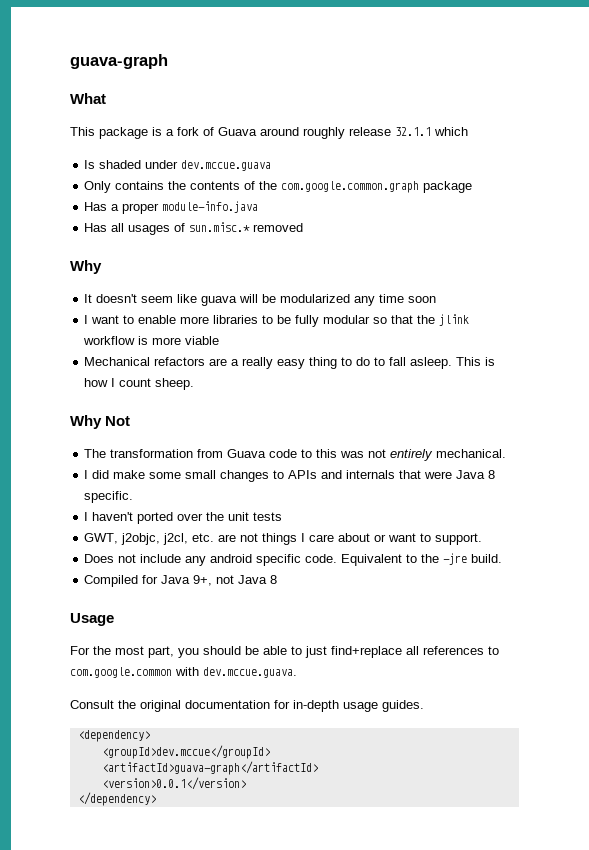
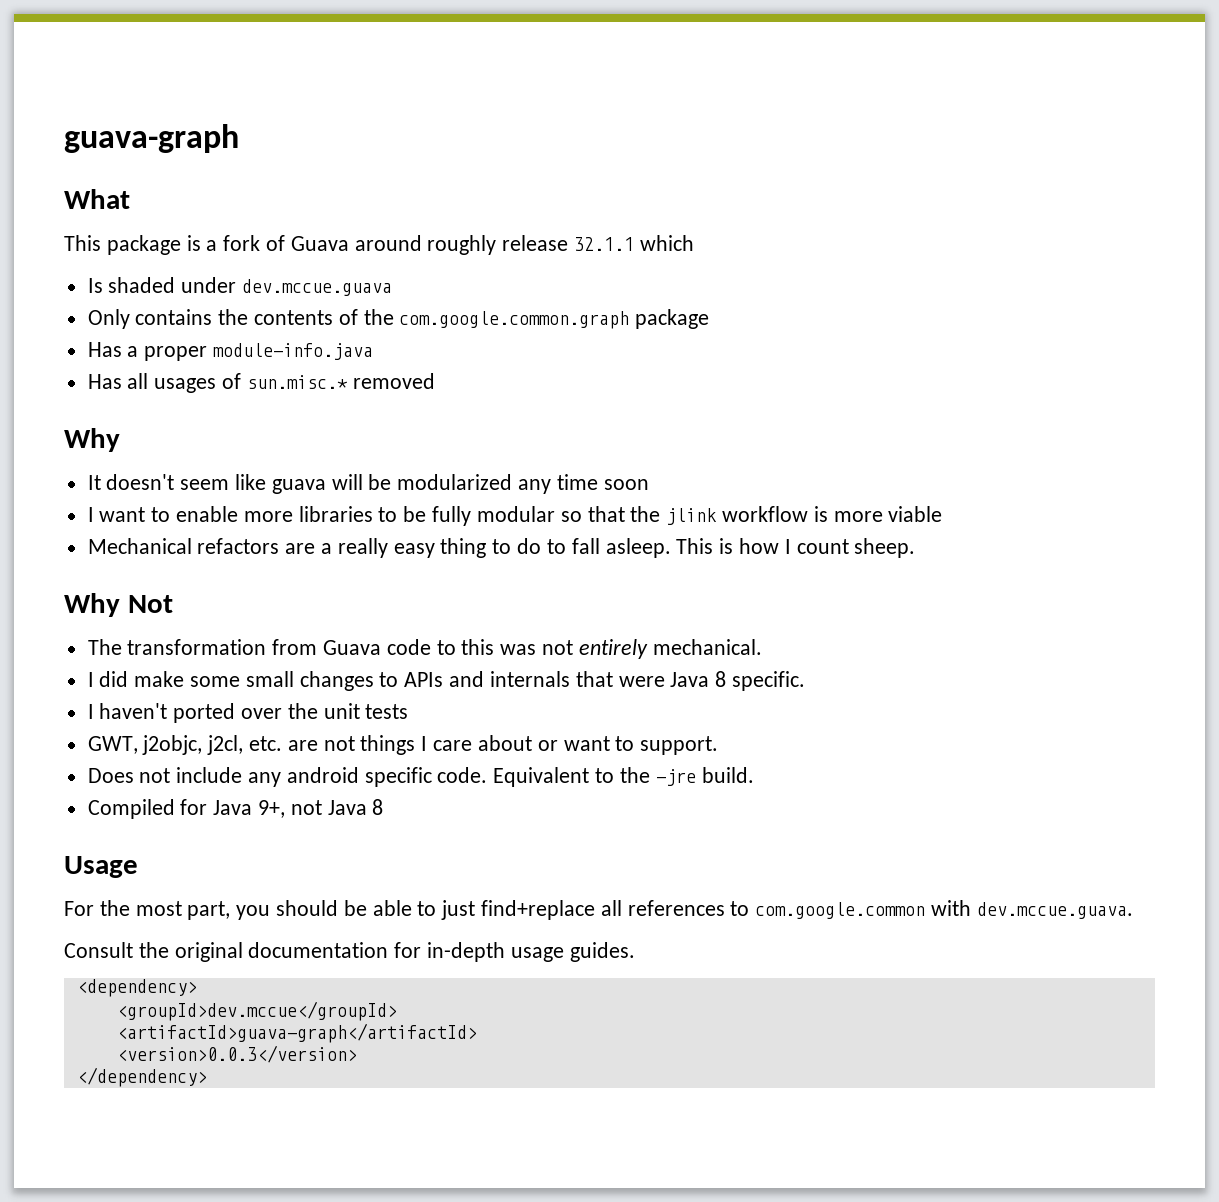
- <version>0.0.1</version>
+ <version>0.0.3</version>

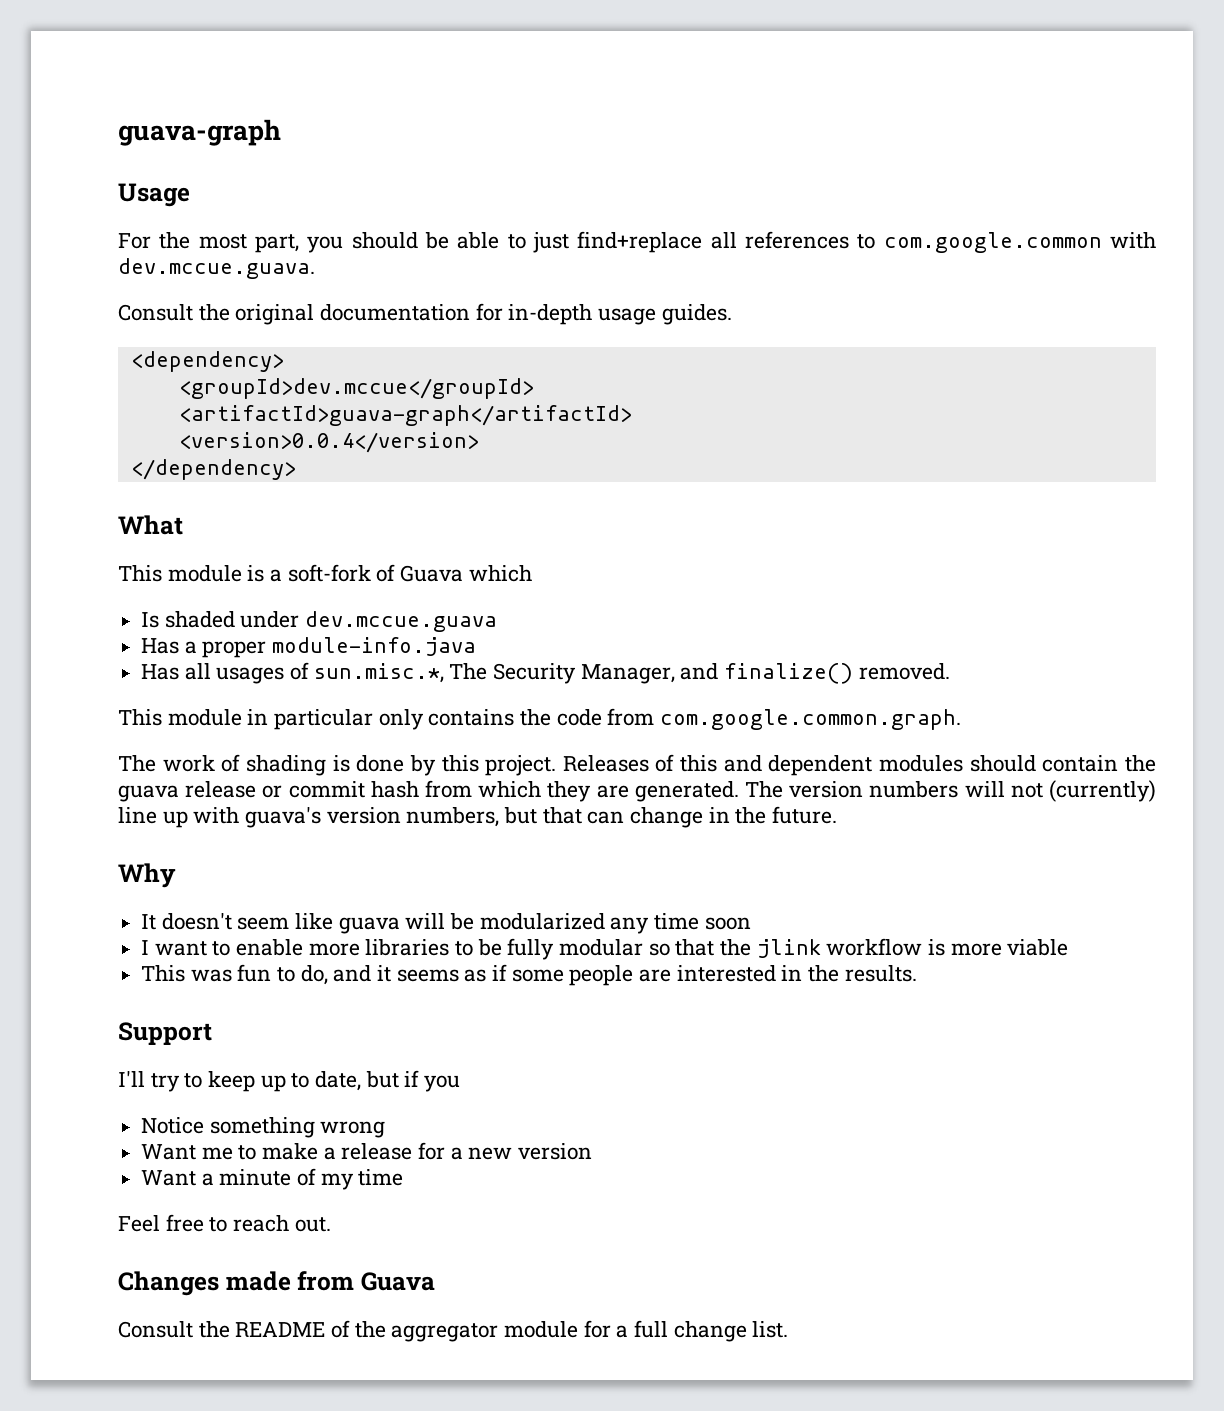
- What
- This package is a fork of Guava around roughly release 32.1.1 which
- Is shaded under dev.mccue.guava
- Only contains the contents of the com.google.common.graph package
- Has a proper module-info.java
- Has all usages of sun.misc.* removed
- Why
- It doesn't seem like guava will be modularized any time soon
- I want to enable more libraries to be fully modular so that the jlink workflow is more viable
- Mechanical refactors are a really easy thing to do to fall asleep. This is how I count sheep.
- Why Not
- The transformation from Guava code to this was not entirely mechanical.
- I did make some small changes to APIs and internals that were Java 8 specific.
- I haven't ported over the unit tests
- GWT, j2objc, j2cl, etc. are not things I care about or want to support.
- Does not include any android specific code. Equivalent to the -jre build.
- Compiled for Java 9+, not Java 8
- <version>0.0.3</version>
+ <version>0.0.4</version>
+ What
+ This module is a soft-fork of Guava which
+ Is shaded under dev.mccue.guava
+ Has a proper module-info.java
+ Has all usages of sun.misc.*, The Security Manager, and finalize() removed.
+ This module in particular only contains the code from com.google.common.graph.
+ The work of shading is done by this project. Releases of this and dependent modules should contain the guava release or commit hash from which they are generated. The version numbers will not (currently) line up with guava's version numbers, but that can change in the future.
+ Why
+ It doesn't seem like guava will be modularized any time soon
+ I want to enable more libraries to be fully modular so that the jlink workflow is more viable
+ This was fun to do, and it seems as if some people are interested in the results.
+ Support
+ I'll try to keep up to date, but if you
+ Notice something wrong
+ Want me to make a release for a new version
+ Want a minute of my time
+ Feel free to reach out.
+ Changes made from Guava
+ Consult the README of the aggregator module for a full change list.

